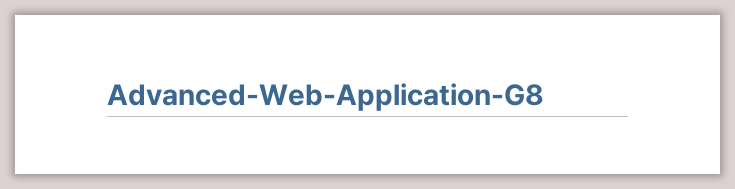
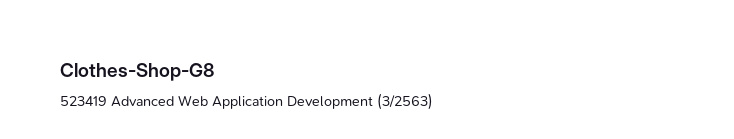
- Advanced-Web-Application-G8
+ Clothes-Shop-G8
+ 523419 Advanced Web Application Development (3/2563)

